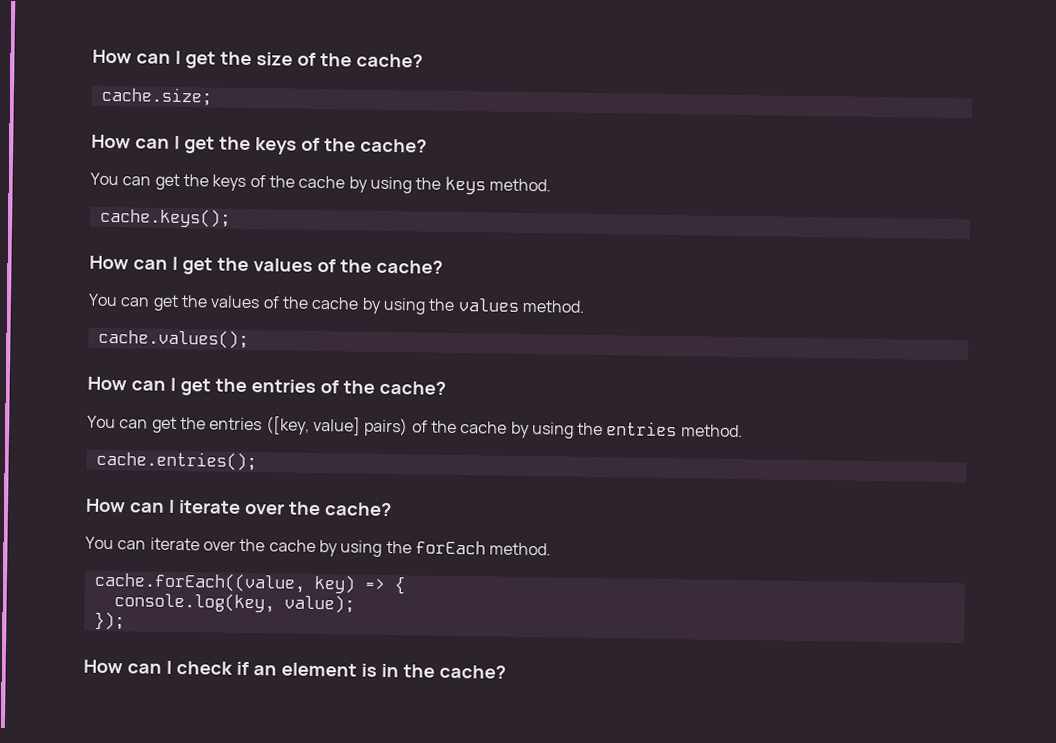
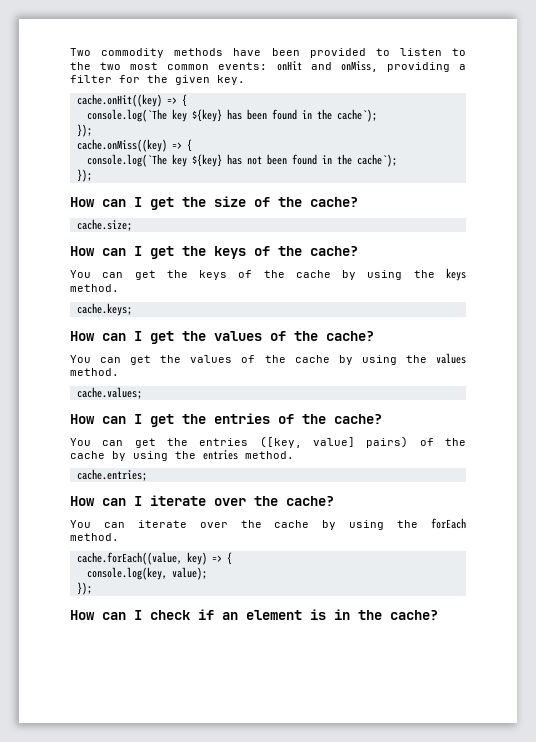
+ Two commodity methods have been provided to listen to the two most common events: onHit and onMiss, providing a filter for the given key.
+ cache.onHit((key) => {
+ console.log(`The key ${key} has been found in the cache`);
+ });
+ cache.onMiss((key) => {
+ console.log(`The key ${key} has not been found in the cache`);
+ });
- cache.keys();
+ cache.keys;
- cache.values();
+ cache.values;
- cache.entries();
+ cache.entries;

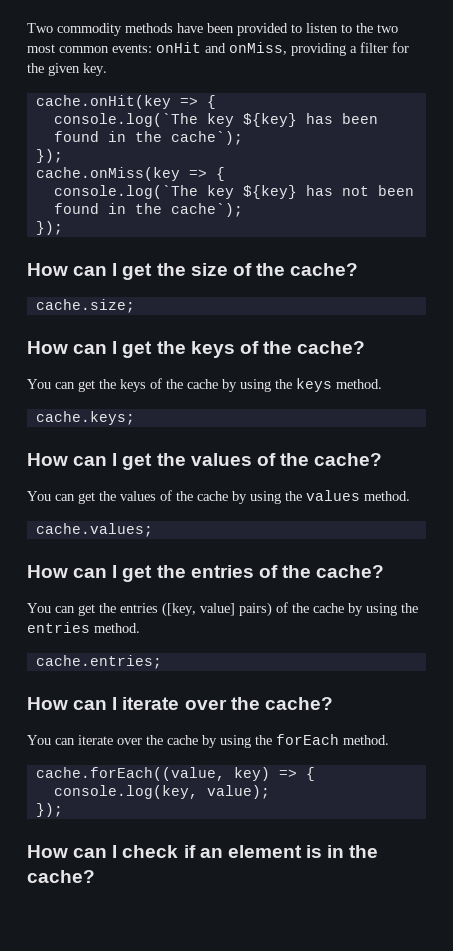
- cache.onHit((key) => {
+ cache.onHit(key => {
- cache.onMiss((key) => {
+ cache.onMiss(key => {

